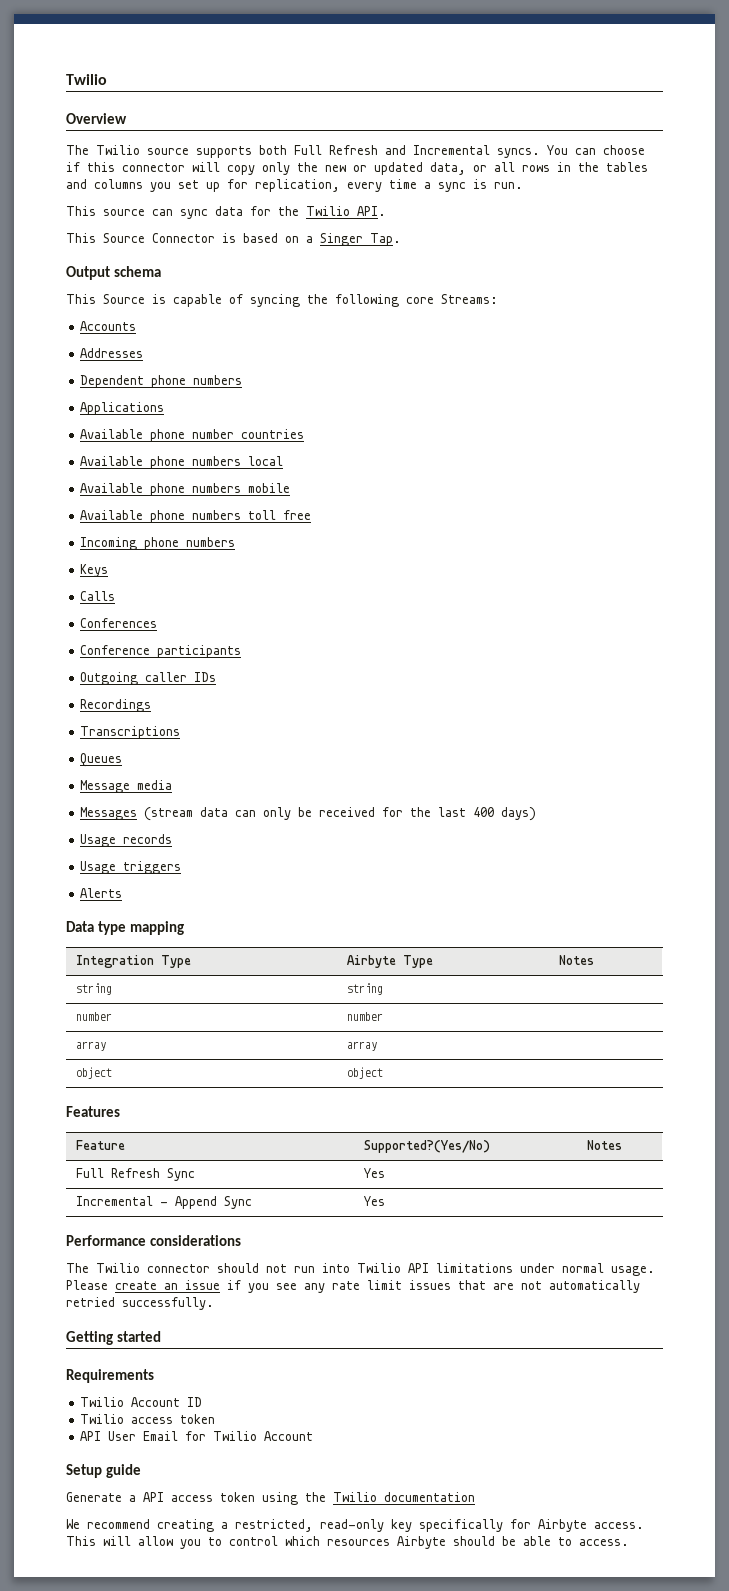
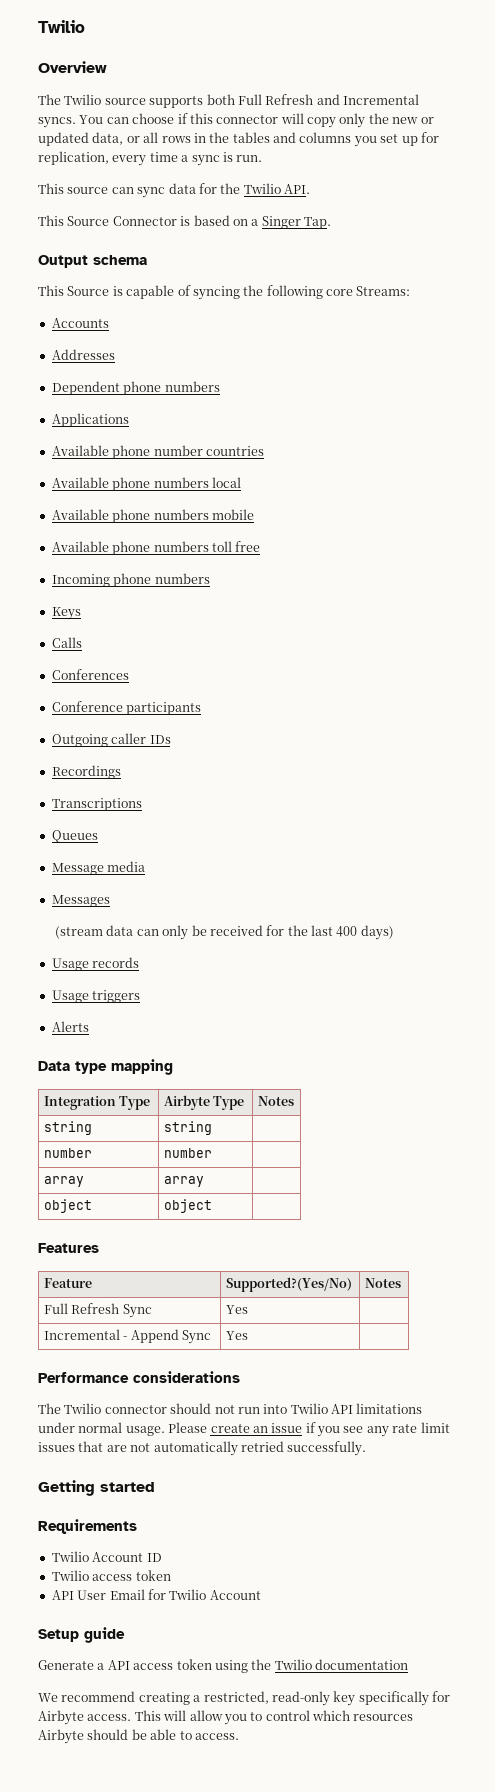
- Messages (stream data can only be received for the last 400 days)
+ Messages
+ (stream data can only be received for the last 400 days)

